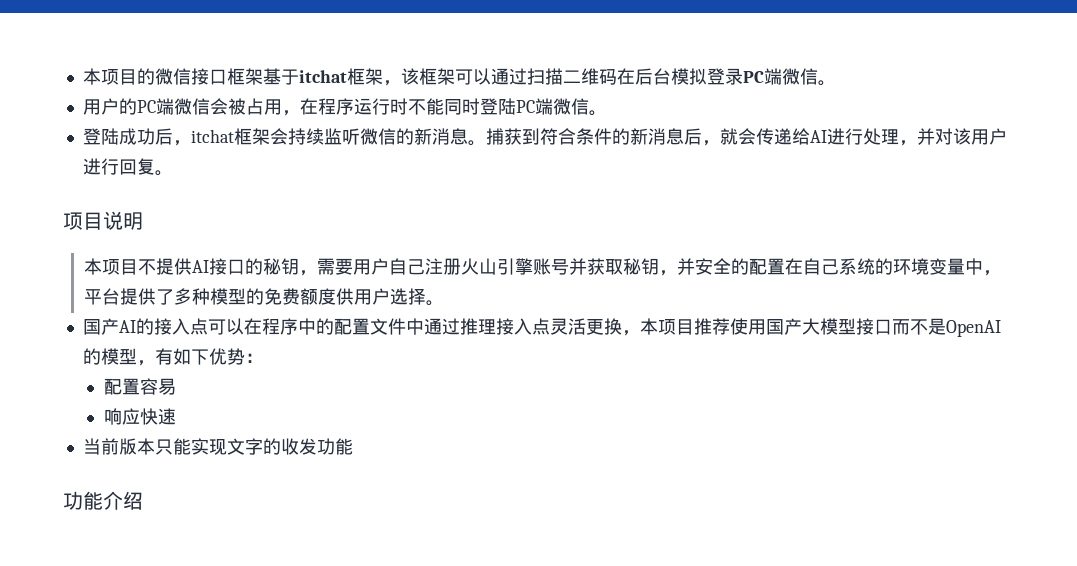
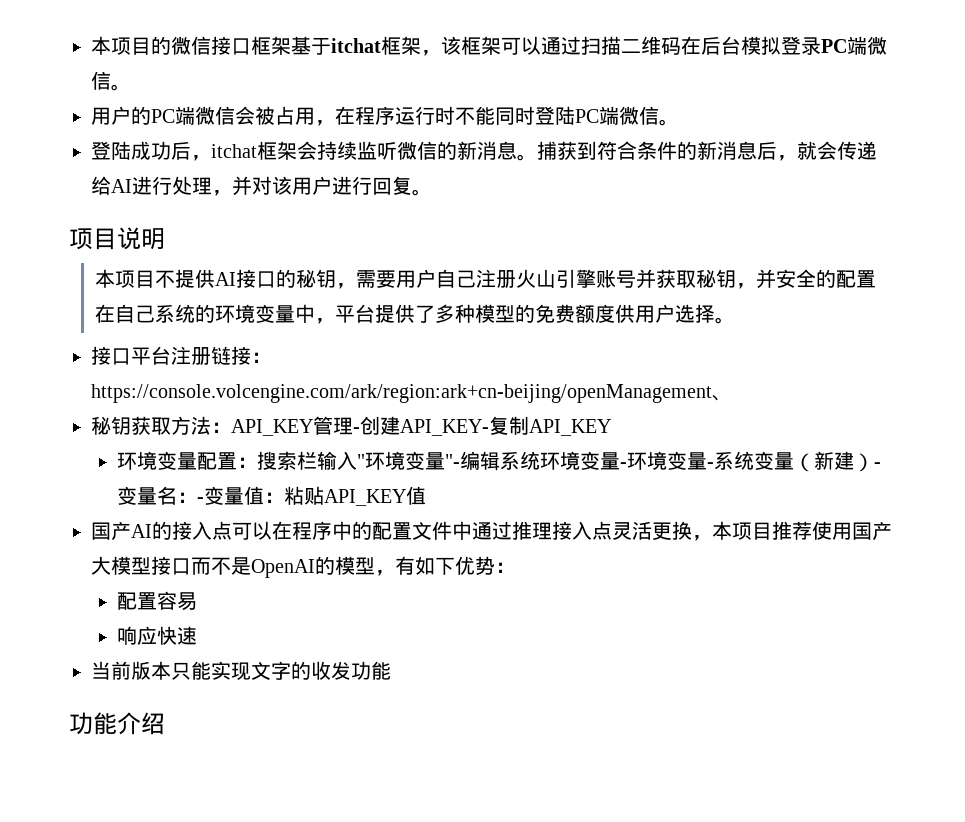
+ 接口平台注册链接：https://console.volcengine.com/ark/region:ark+cn-beijing/openManagement、
+ 秘钥获取方法：API_KEY管理-创建API_KEY-复制API_KEY
+ 环境变量配置：搜索栏输入"环境变量"-编辑系统环境变量-环境变量-系统变量（新建）-变量名：-变量值：粘贴API_KEY值

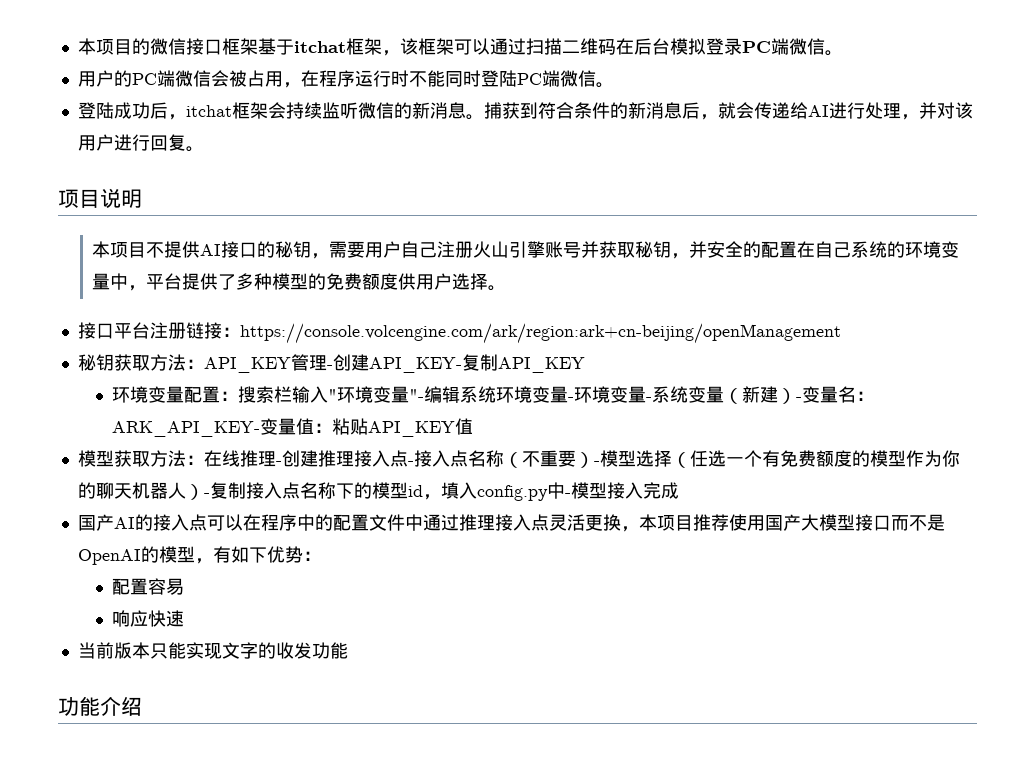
- 接口平台注册链接：https://console.volcengine.com/ark/region:ark+cn-beijing/openManagement、
+ 接口平台注册链接：https://console.volcengine.com/ark/region:ark+cn-beijing/openManagement
- 环境变量配置：搜索栏输入"环境变量"-编辑系统环境变量-环境变量-系统变量（新建）-变量名：-变量值：粘贴API_KEY值
+ 环境变量配置：搜索栏输入"环境变量"-编辑系统环境变量-环境变量-系统变量（新建）-变量名：ARK_API_KEY-变量值：粘贴API_KEY值
+ 模型获取方法：在线推理-创建推理接入点-接入点名称（不重要）-模型选择（任选一个有免费额度的模型作为你的聊天机器人）-复制接入点名称下的模型id，填入config.py中-模型接入完成

